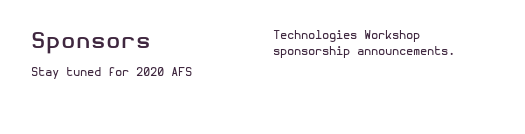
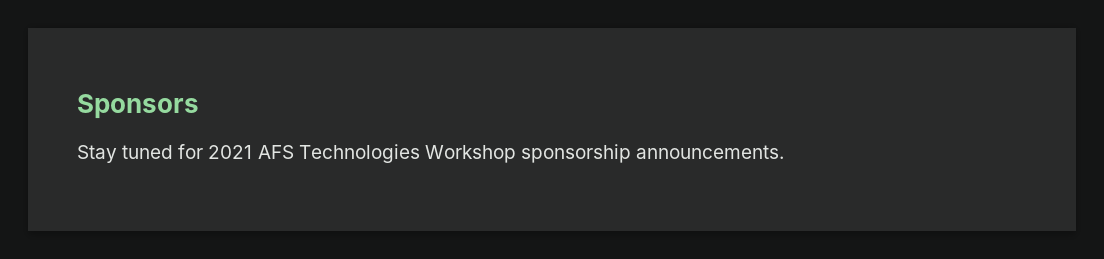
- Stay tuned for 2020 AFS Technologies Workshop sponsorship announcements.
+ Stay tuned for 2021 AFS Technologies Workshop sponsorship announcements.

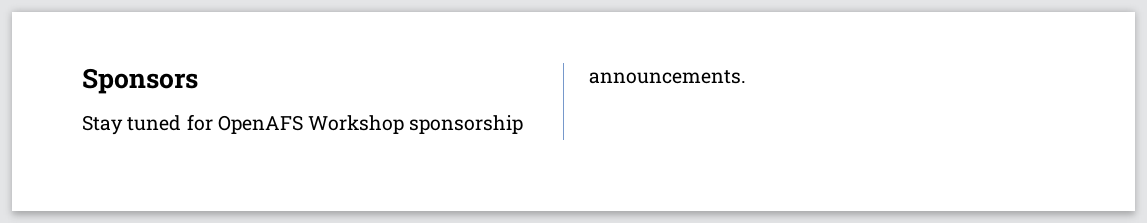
- Stay tuned for 2021 AFS Technologies Workshop sponsorship announcements.
+ Stay tuned for OpenAFS Workshop sponsorship announcements.

